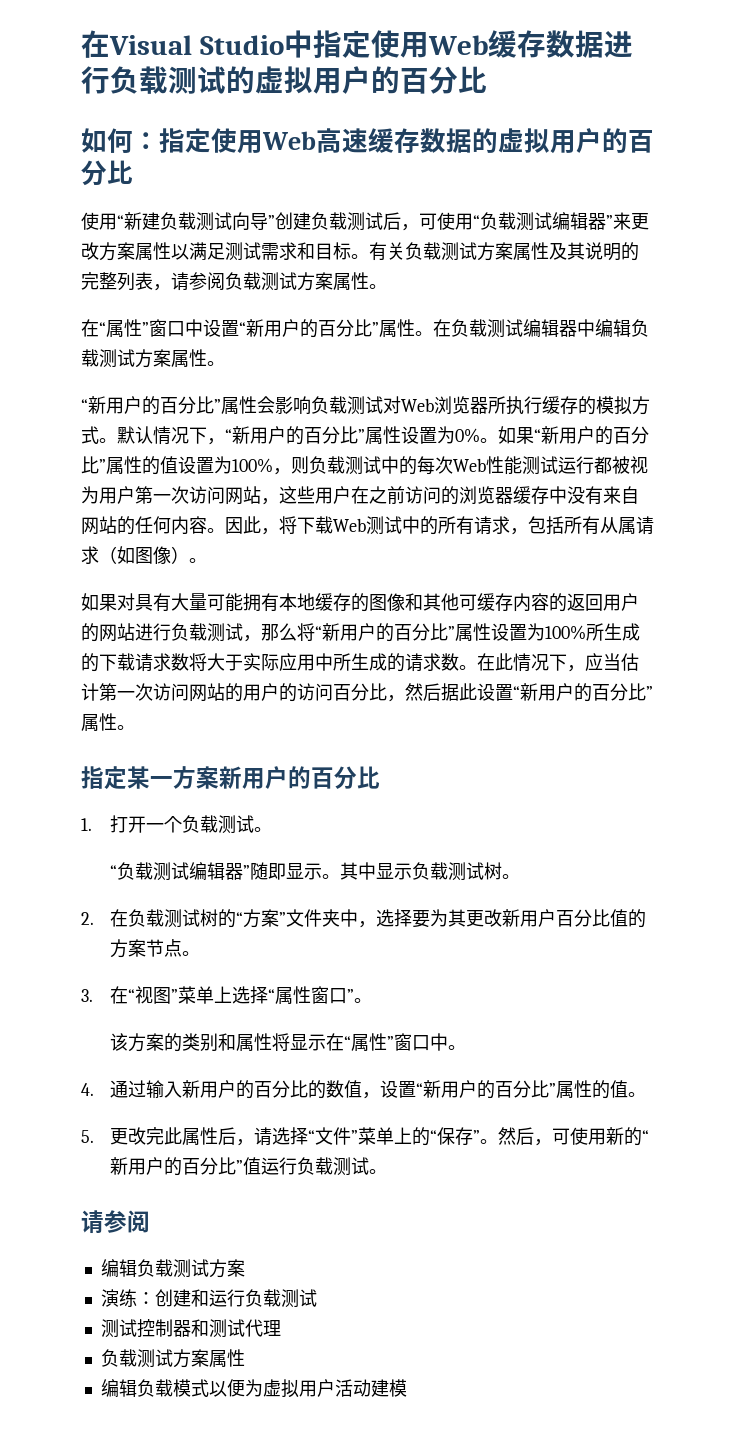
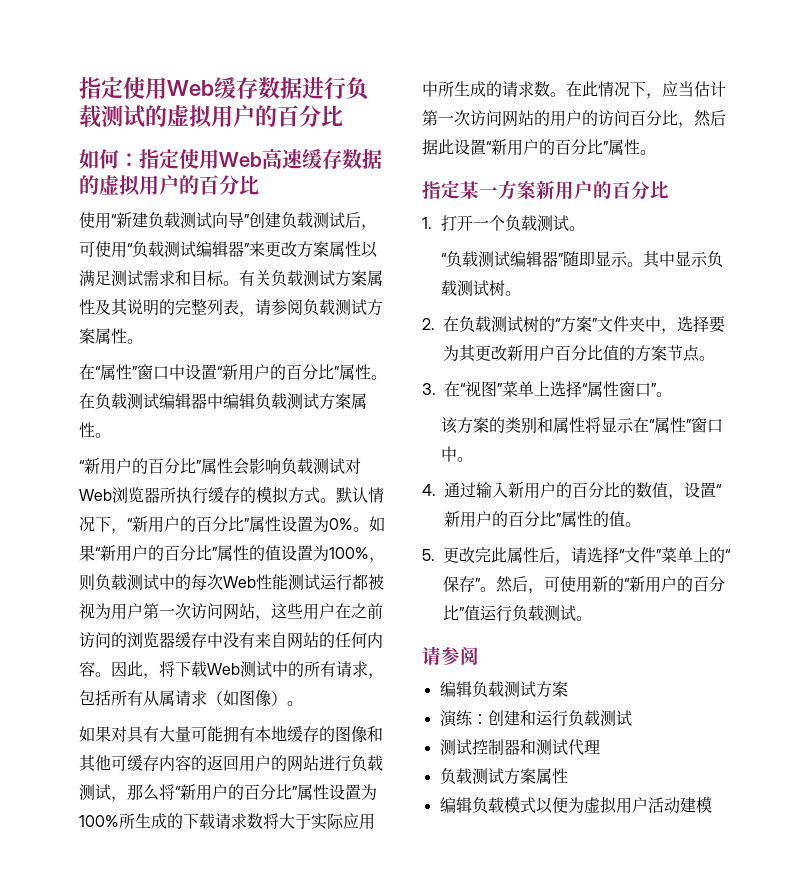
- 在Visual Studio中指定使用Web缓存数据进行负载测试的虚拟用户的百分比
+ 指定使用Web缓存数据进行负载测试的虚拟用户的百分比

